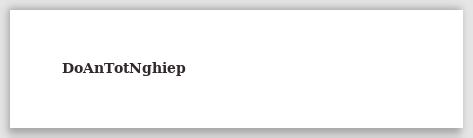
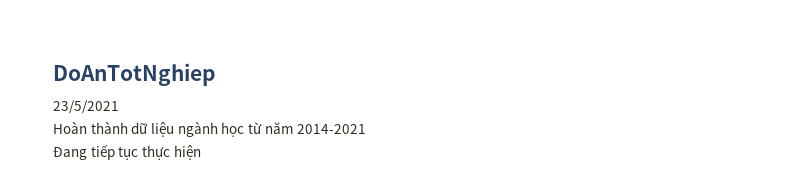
+ 23/5/2021
+ Hoàn thành dữ liệu ngành học từ năm 2014-2021
+ Đang tiếp tục thực hiện

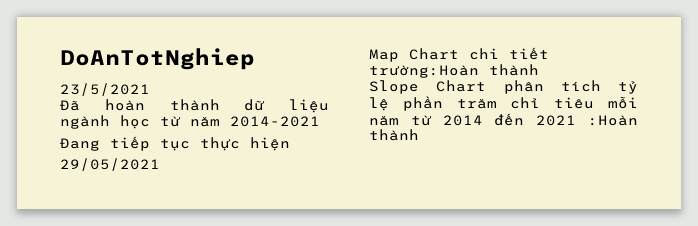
- Hoàn thành dữ liệu ngành học từ năm 2014-2021
+ Đã hoàn thành dữ liệu ngành học từ năm 2014-2021
+ 29/05/2021
+ Map Chart chi tiết trường:Hoàn thành
+ Slope Chart phân tích tỷ lệ phần trăm chỉ tiêu mỗi năm từ 2014 đến 2021 :Hoàn thành

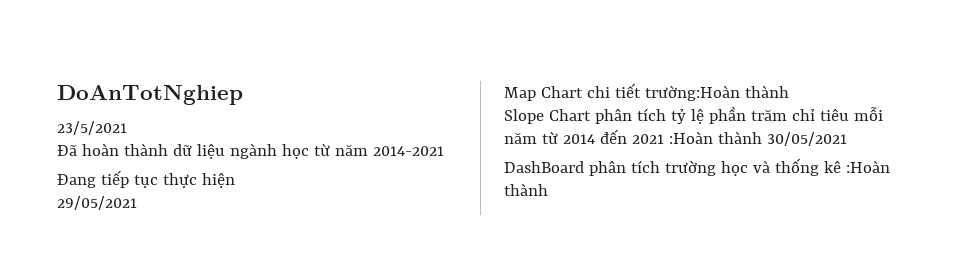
- Slope Chart phân tích tỷ lệ phần trăm chỉ tiêu mỗi năm từ 2014 đến 2021 :Hoàn thành
+ Slope Chart phân tích tỷ lệ phần trăm chỉ tiêu mỗi năm từ 2014 đến 2021 :Hoàn thành 30/05/2021
+ DashBoard phân tích trường học và thống kê :Hoàn thành

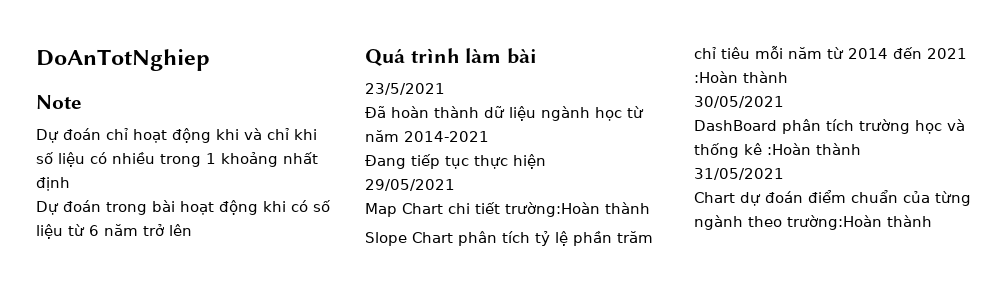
+ Note
+ Dự đoán chỉ hoạt động khi và chỉ khi số liệu có nhiều trong 1 khoảng nhất định
+ Dự đoán trong bài hoạt động khi có số liệu từ 6 năm trở lên
+ Quá trình làm bài
- Slope Chart phân tích tỷ lệ phần trăm chỉ tiêu mỗi năm từ 2014 đến 2021 :Hoàn thành 30/05/2021
+ Slope Chart phân tích tỷ lệ phần trăm chỉ tiêu mỗi năm từ 2014 đến 2021 :Hoàn thành
+ 30/05/2021
+ 31/05/2021
+ Chart dự đoán điểm chuẩn của từng ngành theo trường:Hoàn thành

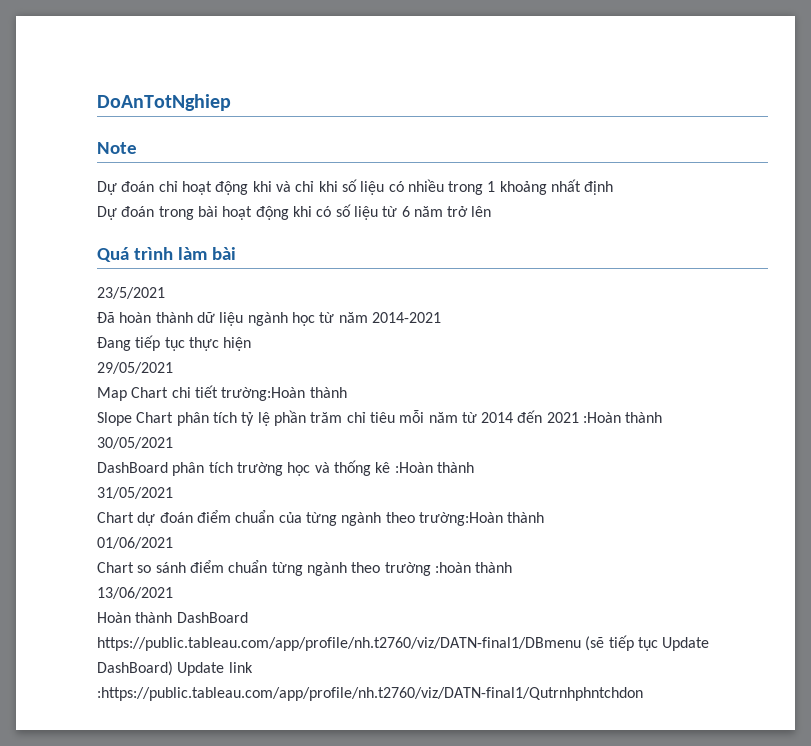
+ 01/06/2021
+ Chart so sánh điểm chuẩn từng ngành theo trường :hoàn thành
+ 13/06/2021
+ Hoàn thành DashBoard
+ https://public.tableau.com/app/profile/nh.t2760/viz/DATN-final1/DBmenu (sẽ tiếp tục Update DashBoard) Update link :https://public.tableau.com/app/profile/nh.t2760/viz/DATN-final1/Qutrnhphntchdon

